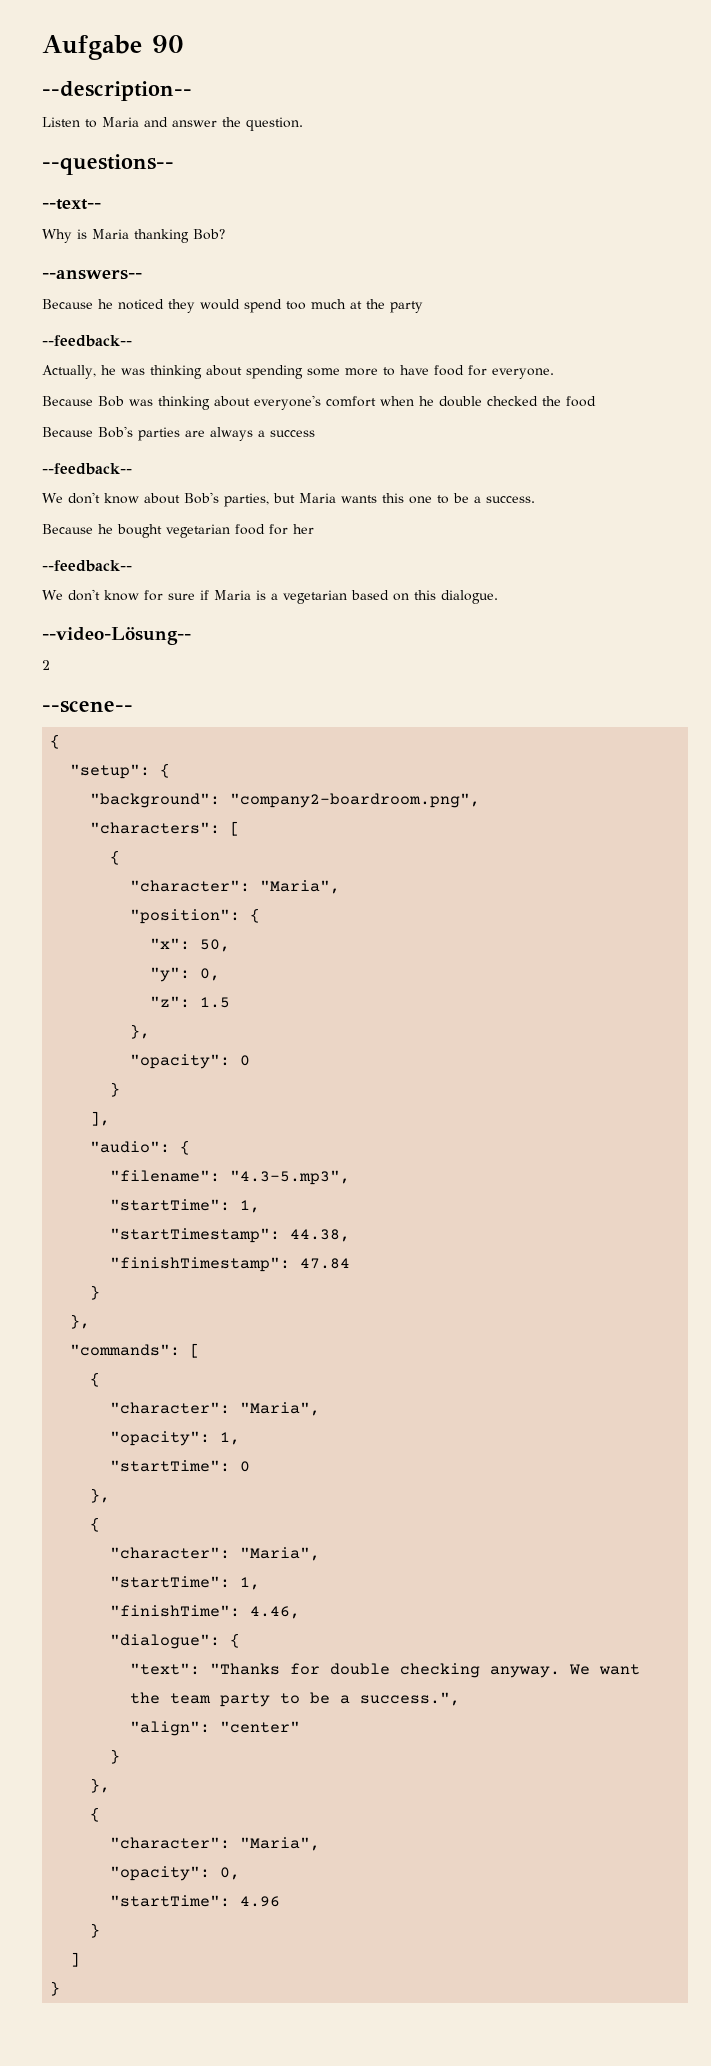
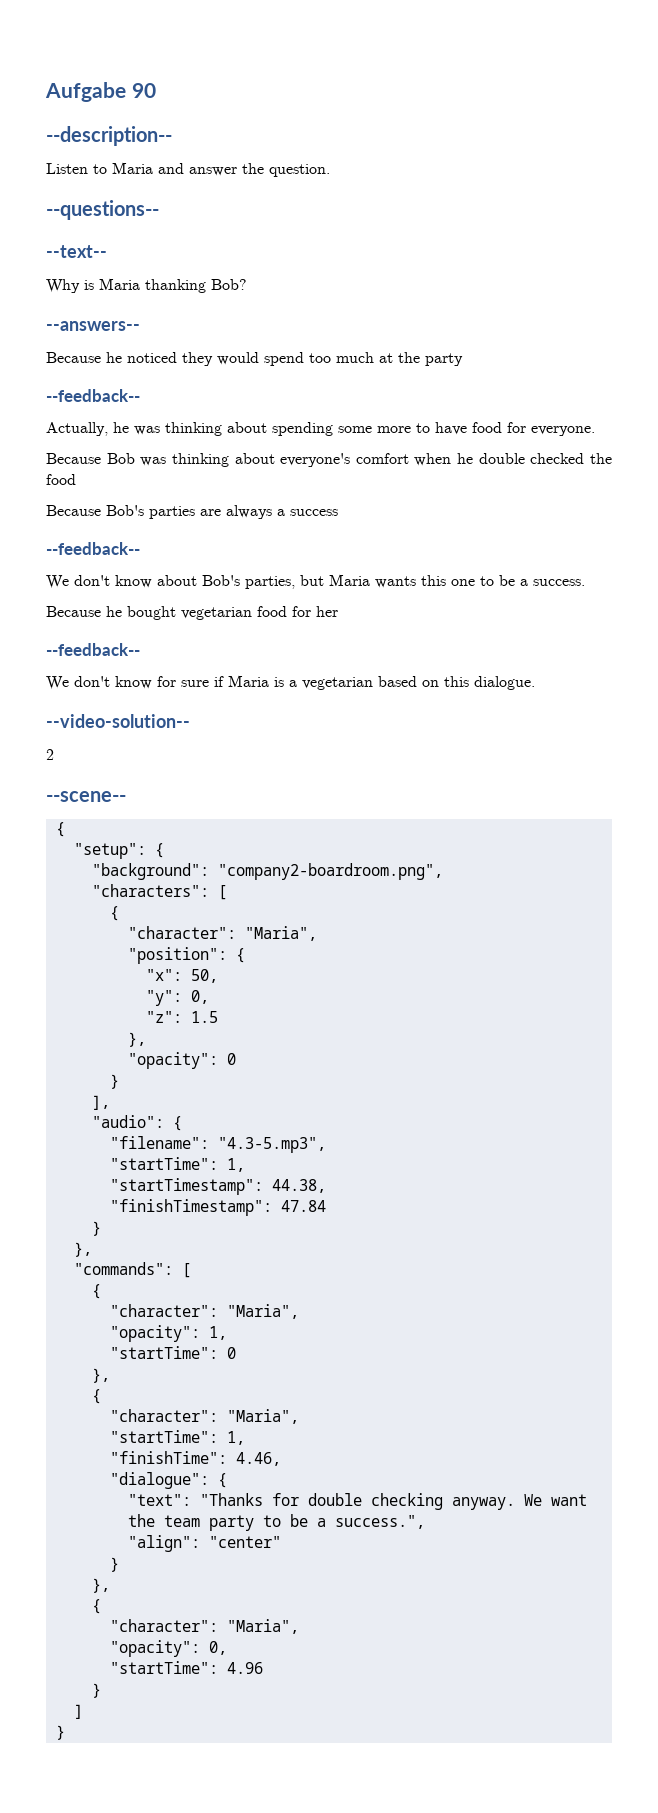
- --video-Lösung--
+ --video-solution--

